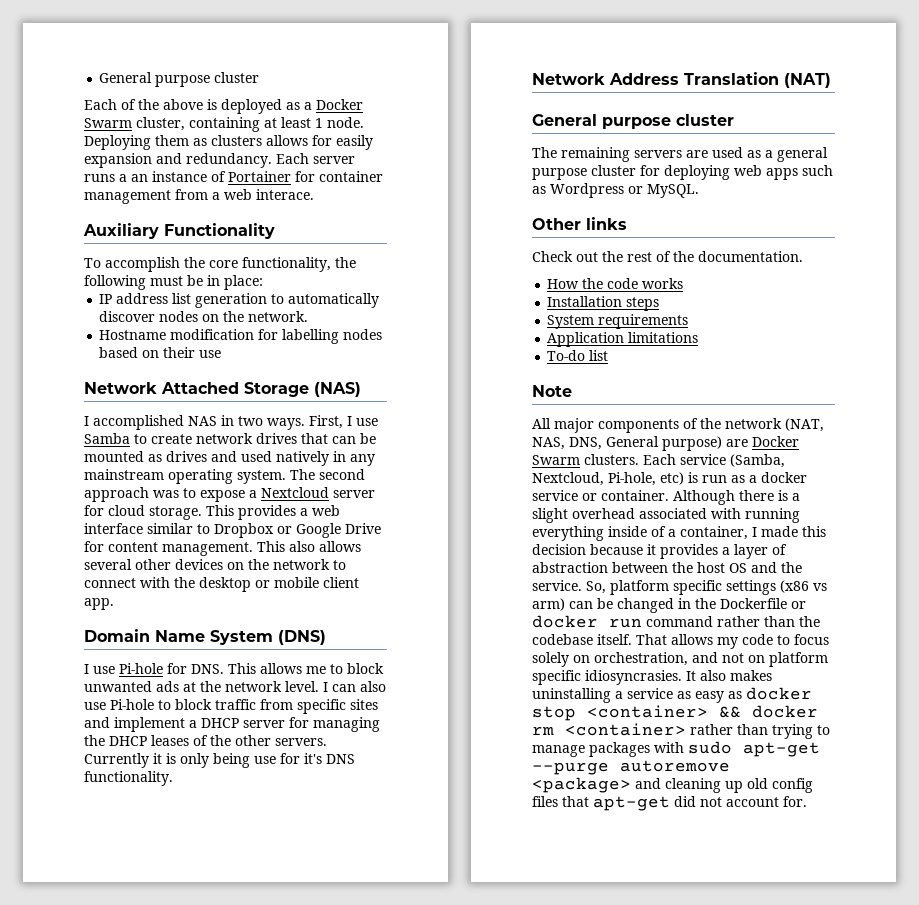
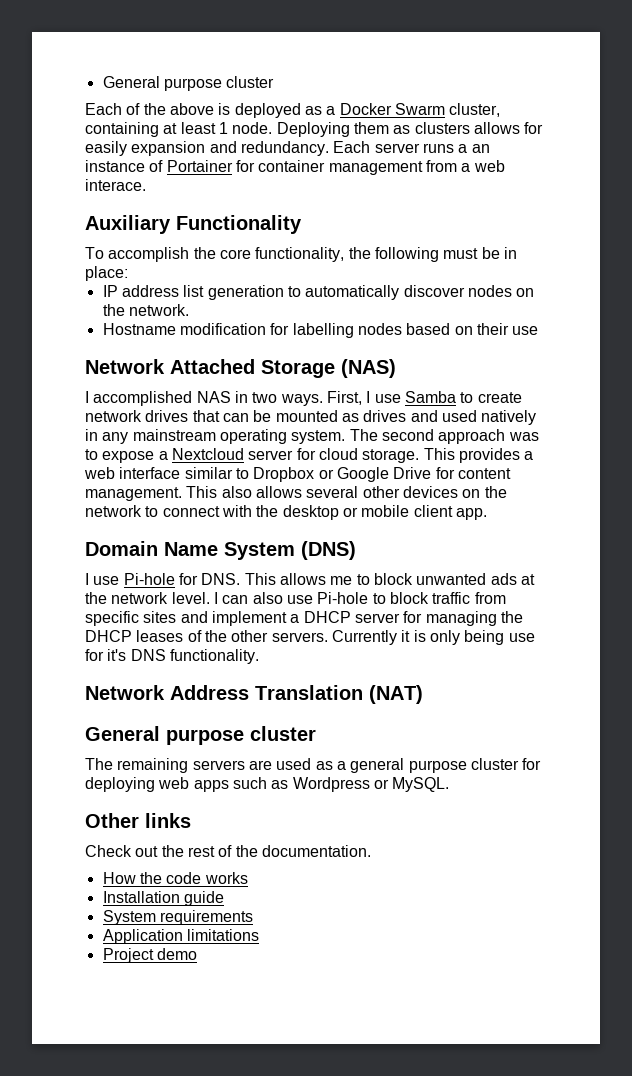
- Installation steps
+ Installation guide
- To-do list
- Note
- All major components of the network (NAT, NAS, DNS, General purpose) are Docker Swarm clusters. Each service (Samba, Nextcloud, Pi-hole, etc) is run as a docker service or container. Although there is a slight overhead associated with running everything inside of a container, I made this decision because it provides a layer of abstraction between the host OS and the service. So, platform specific settings (x86 vs arm) can be changed in the Dockerfile or docker run command rather than the codebase itself. That allows my code to focus solely on orchestration, and not on platform specific idiosyncrasies. It also makes uninstalling a service as easy as docker stop <container> && docker rm <container> rather than trying to manage packages with sudo apt-get --purge autoremove <package> and cleaning up old config files that apt-get did not account for.
+ Project demo

